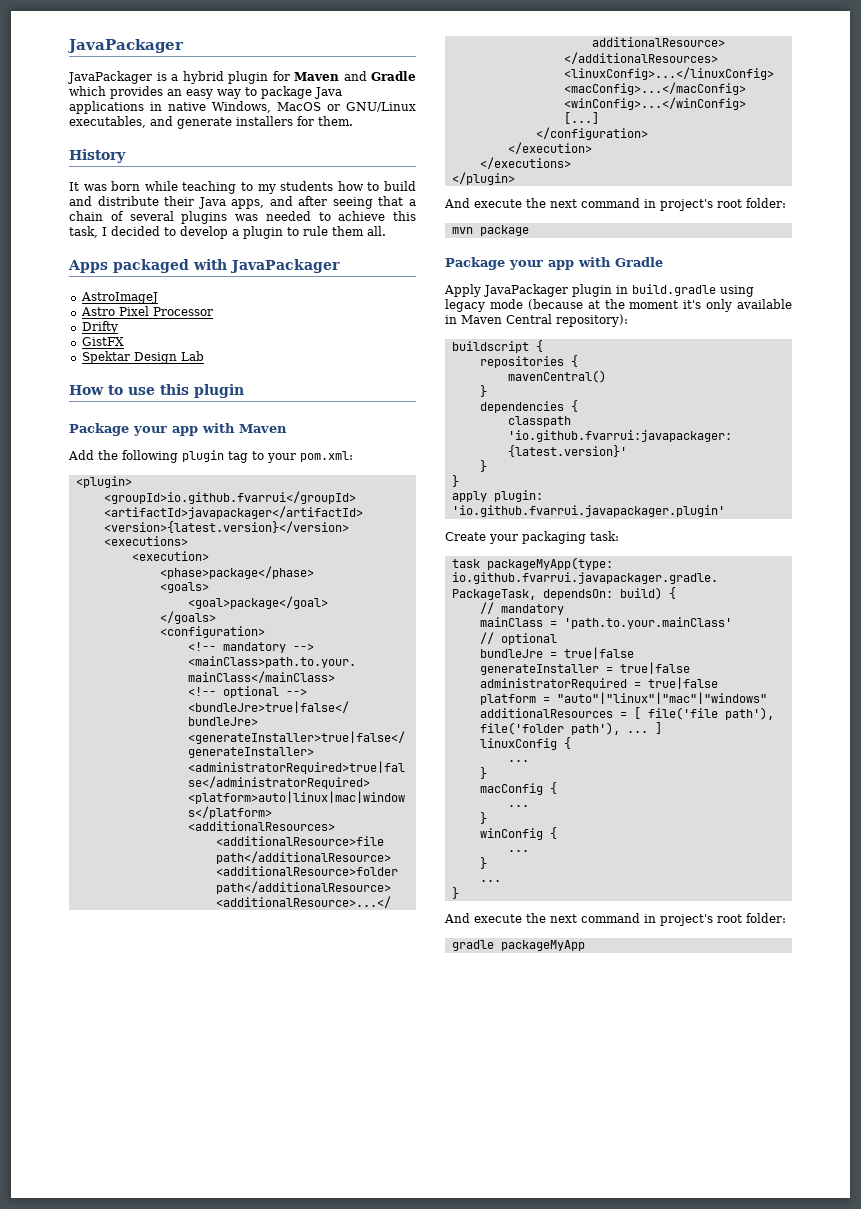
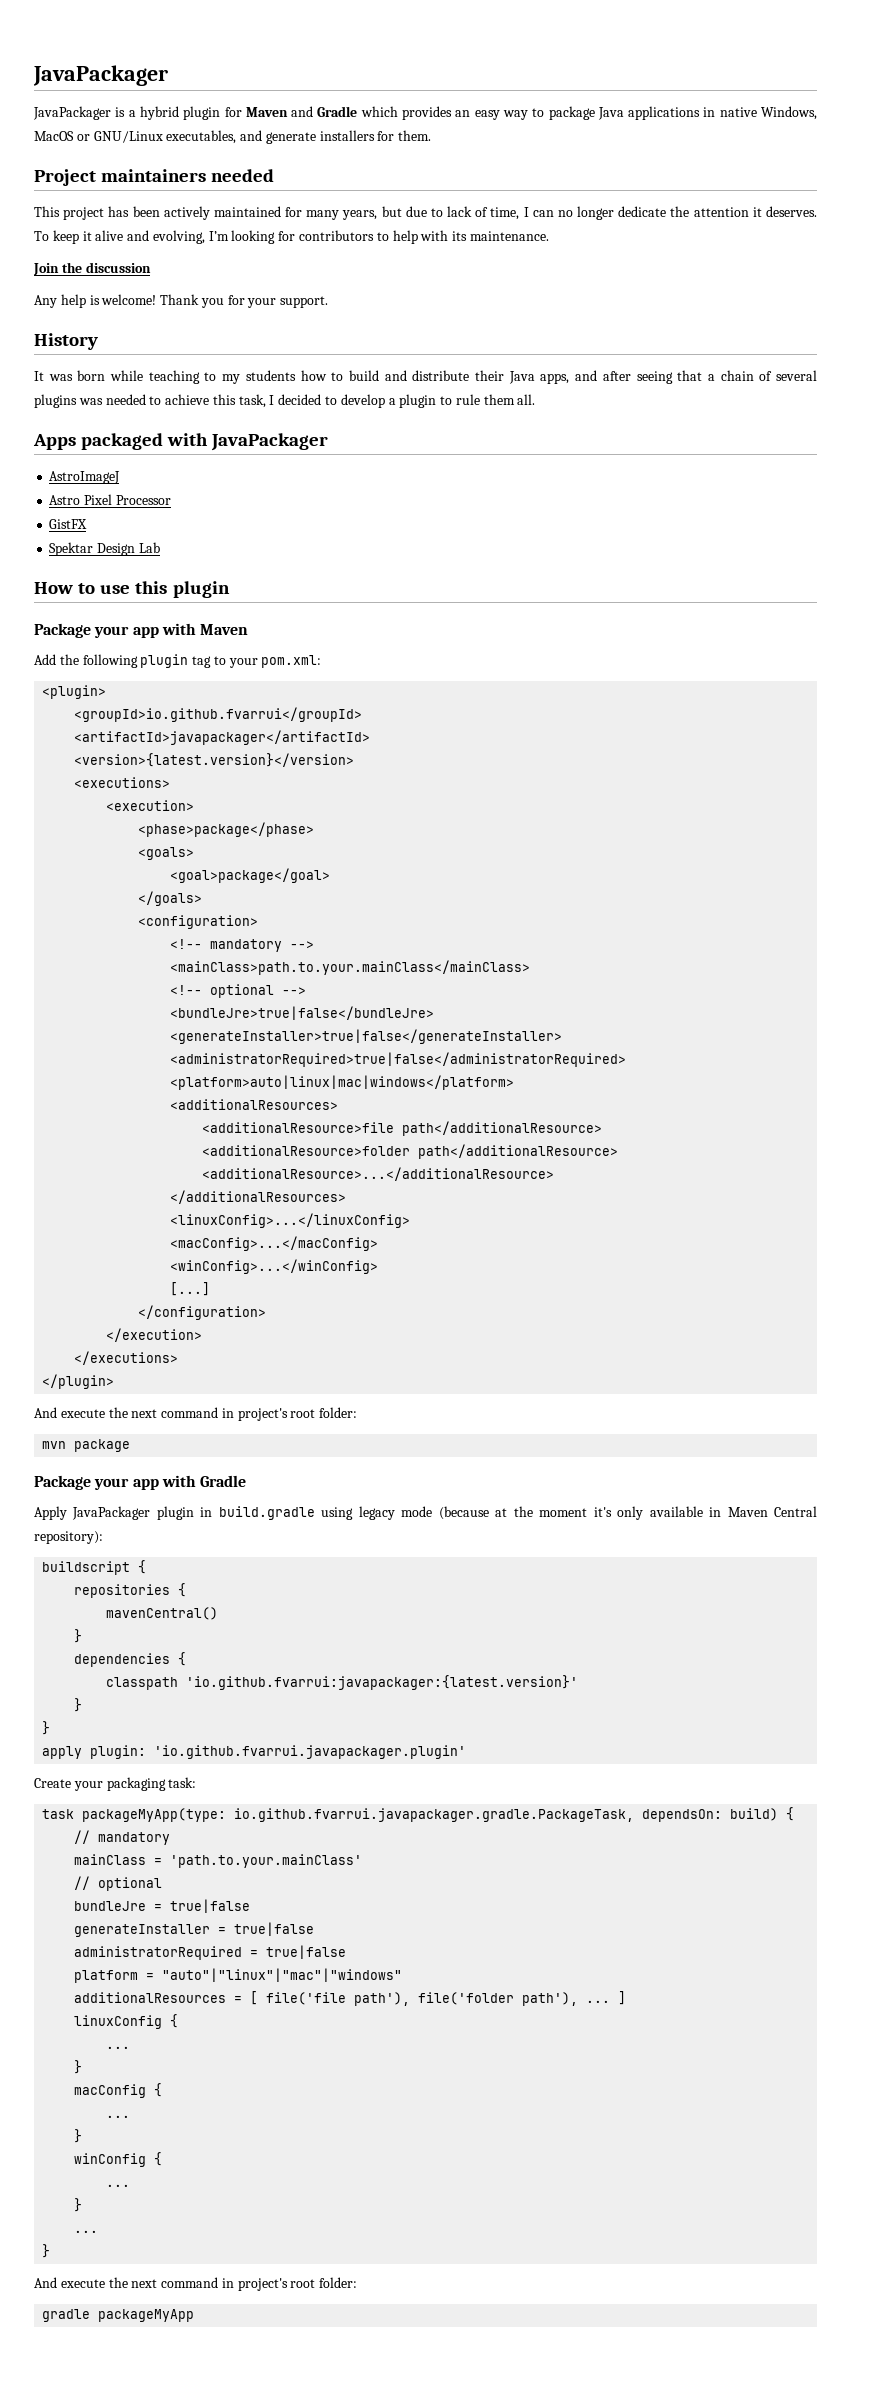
+ Project maintainers needed
+ This project has been actively maintained for many years, but due to lack of time, I can no longer dedicate the attention it deserves. To keep it alive and evolving, I’m looking for contributors to help with its maintenance.
+ Join the discussion
+ Any help is welcome! Thank you for your support.
- Drifty

